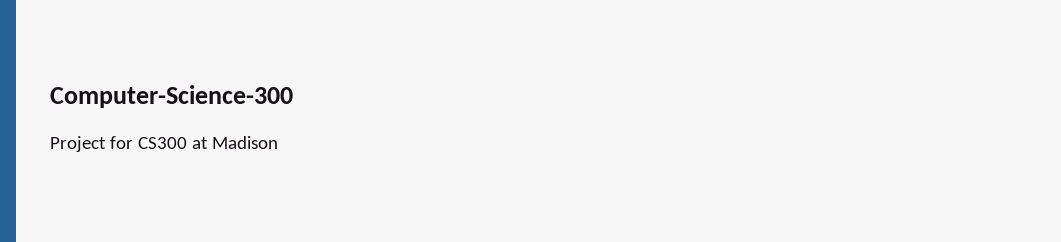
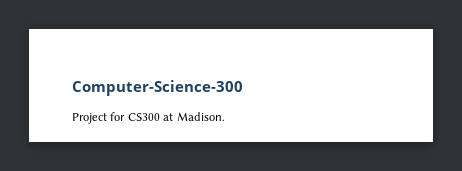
- Project for CS300 at Madison
+ Project for CS300 at Madison.

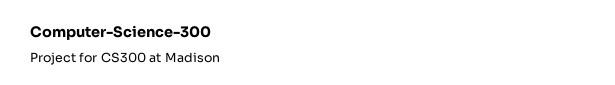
- Project for CS300 at Madison.
+ Project for CS300 at Madison

